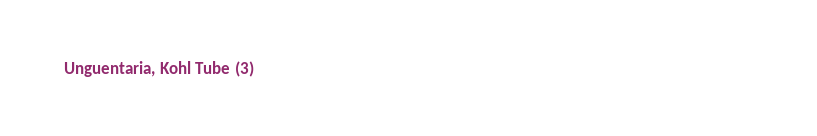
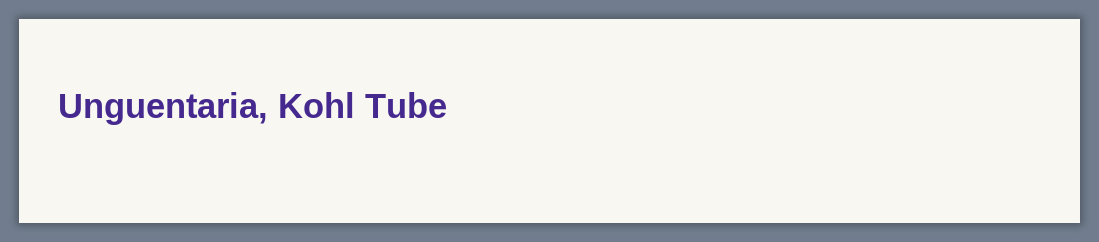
- Unguentaria, Kohl Tube (3)
+ Unguentaria, Kohl Tube

